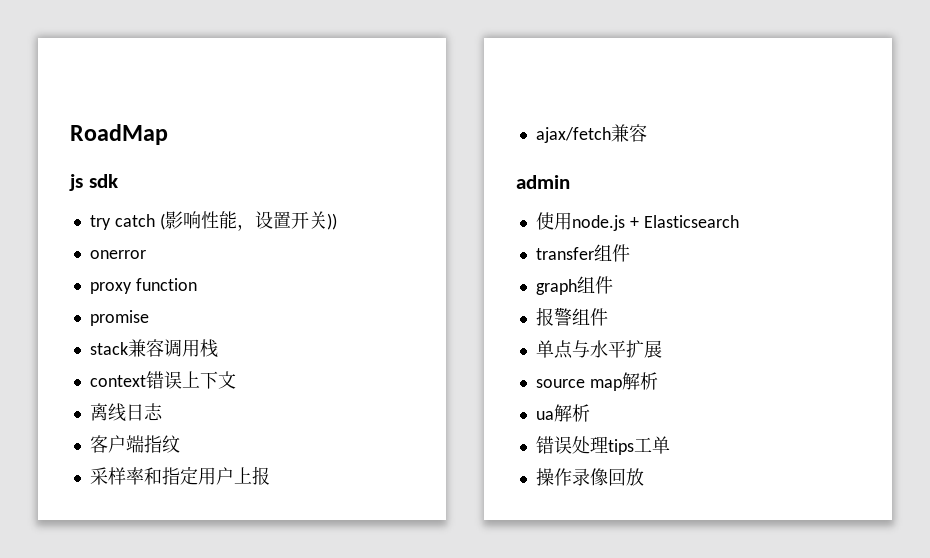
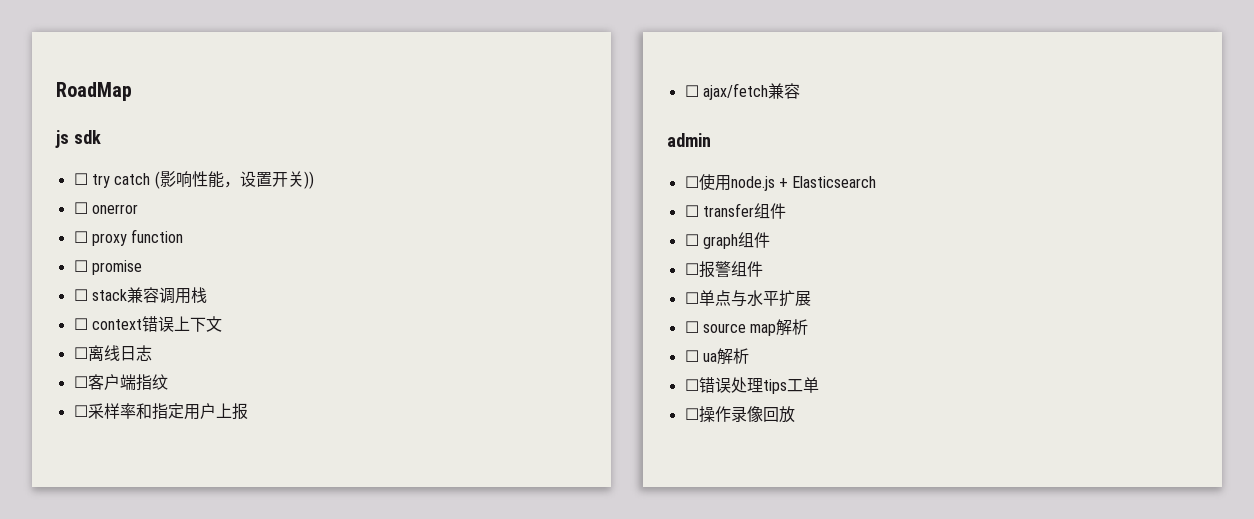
- try catch (影响性能，设置开关))
+ ☐ try catch (影响性能，设置开关))
- onerror
+ ☐ onerror
- proxy function
+ ☐ proxy function
- promise
+ ☐ promise
- stack兼容调用栈
+ ☐ stack兼容调用栈
- context错误上下文
+ ☐ context错误上下文
- 离线日志
+ ☐离线日志
- 客户端指纹
+ ☐客户端指纹
- 采样率和指定用户上报
+ ☐采样率和指定用户上报
- ajax/fetch兼容
+ ☐ ajax/fetch兼容
- 使用node.js + Elasticsearch
+ ☐使用node.js + Elasticsearch
- transfer组件
+ ☐ transfer组件
- graph组件
+ ☐ graph组件
- 报警组件
+ ☐报警组件
- 单点与水平扩展
+ ☐单点与水平扩展
- source map解析
+ ☐ source map解析
- ua解析
+ ☐ ua解析
- 错误处理tips工单
+ ☐错误处理tips工单
- 操作录像回放
+ ☐操作录像回放

